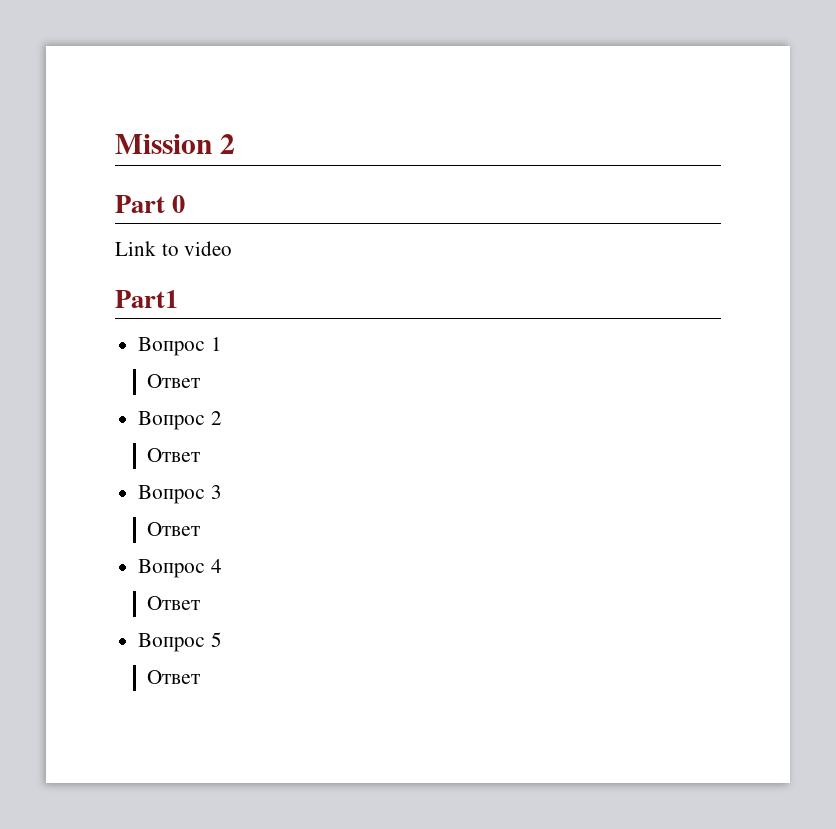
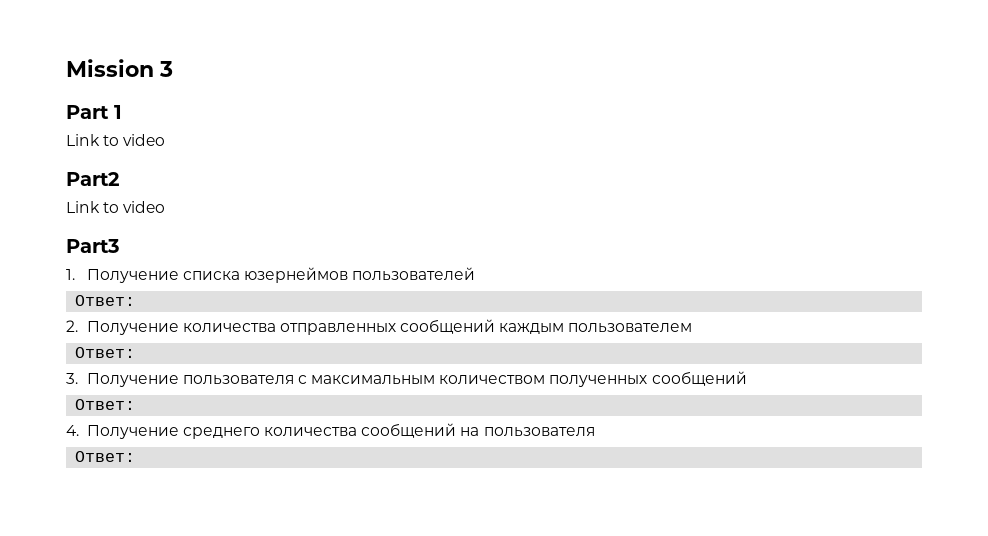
- Mission 2
+ Mission 3
- Part 0
+ Part 1
  Link to video
- Part1
- Вопрос 1
- Ответ
- Вопрос 2
- Ответ
- Вопрос 3
- Ответ
- Вопрос 4
- Ответ
- Вопрос 5
- Ответ
+ Part2
+ Link to video
+ Part3
+ 1. Получение списка юзернеймов пользователей
+ Ответ:
+ 2. Получение количества отправленных сообщений каждым пользователем
+ Ответ:
+ 3. Получение пользователя с максимальным количеством полученных сообщений
+ Ответ:
+ 4. Получение среднего количества сообщений на пользователя
+ Ответ:

